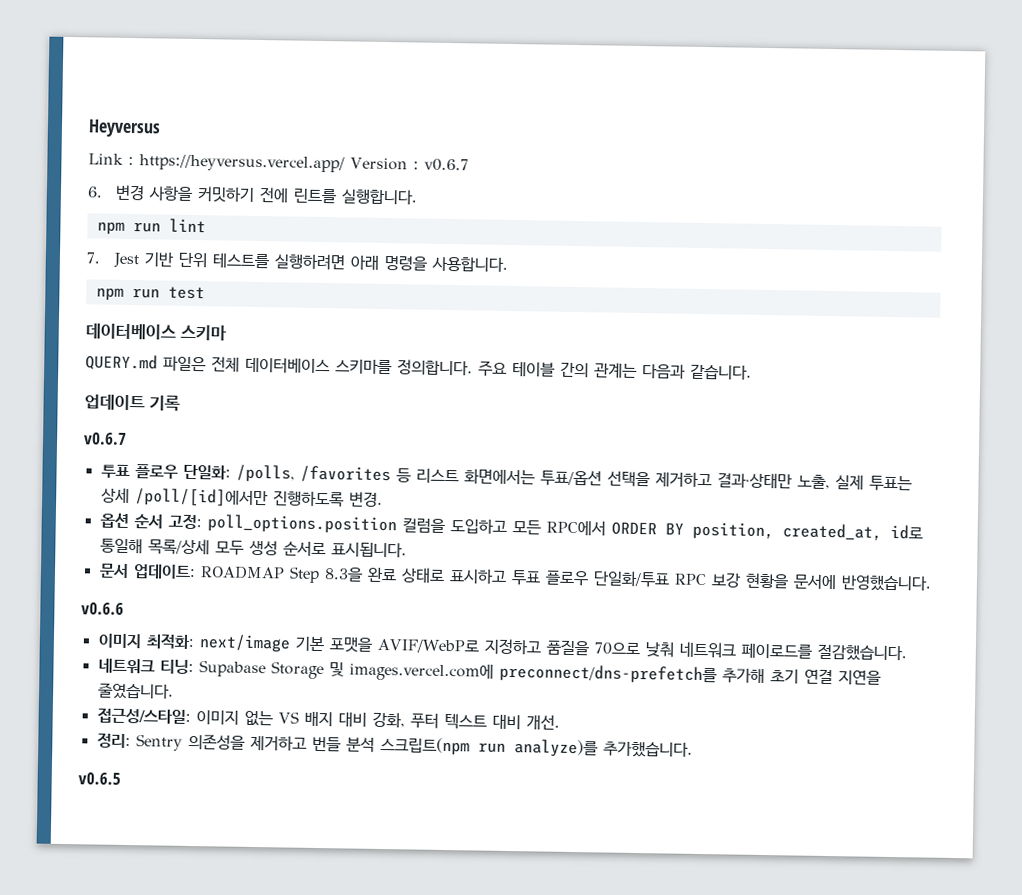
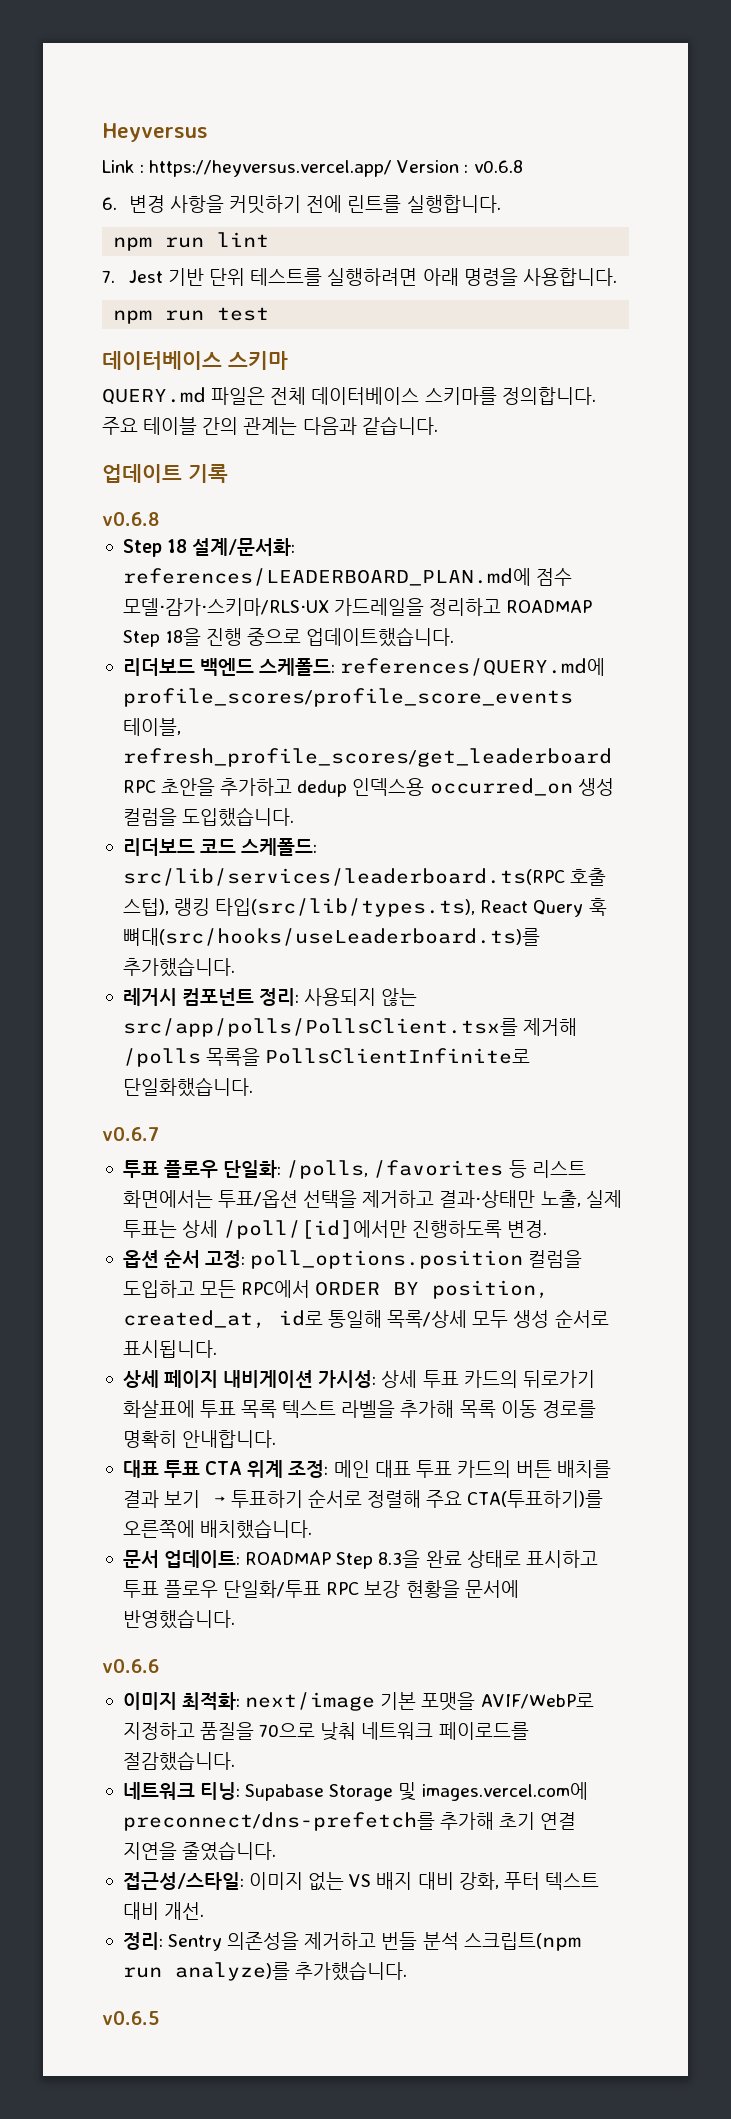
- Link : https://heyversus.vercel.app/ Version : v0.6.7
+ Link : https://heyversus.vercel.app/ Version : v0.6.8
  업데이트 기록
+ v0.6.8
+ Step 18 설계/문서화: references/LEADERBOARD_PLAN.md에 점수 모델·감가·스키마/RLS·UX 가드레일을 정리하고 ROADMAP Step 18을 진행 중으로 업데이트했습니다.
+ 리더보드 백엔드 스케폴드: references/QUERY.md에 profile_scores/profile_score_events 테이블, refresh_profile_scores/get_leaderboard RPC 초안을 추가하고 dedup 인덱스용 occurred_on 생성 컬럼을 도입했습니다.
+ 리더보드 코드 스케폴드: src/lib/services/leaderboard.ts(RPC 호출 스텁), 랭킹 타입(src/lib/types.ts), React Query 훅 뼈대(src/hooks/useLeaderboard.ts)를 추가했습니다.
+ 레거시 컴포넌트 정리: 사용되지 않는 src/app/polls/PollsClient.tsx를 제거해 /polls 목록을 PollsClientInfinite로 단일화했습니다.
+ 상세 페이지 내비게이션 가시성: 상세 투표 카드의 뒤로가기 화살표에 투표 목록 텍스트 라벨을 추가해 목록 이동 경로를 명확히 안내합니다.
+ 대표 투표 CTA 위계 조정: 메인 대표 투표 카드의 버튼 배치를 결과 보기 → 투표하기 순서로 정렬해 주요 CTA(투표하기)를 오른쪽에 배치했습니다.

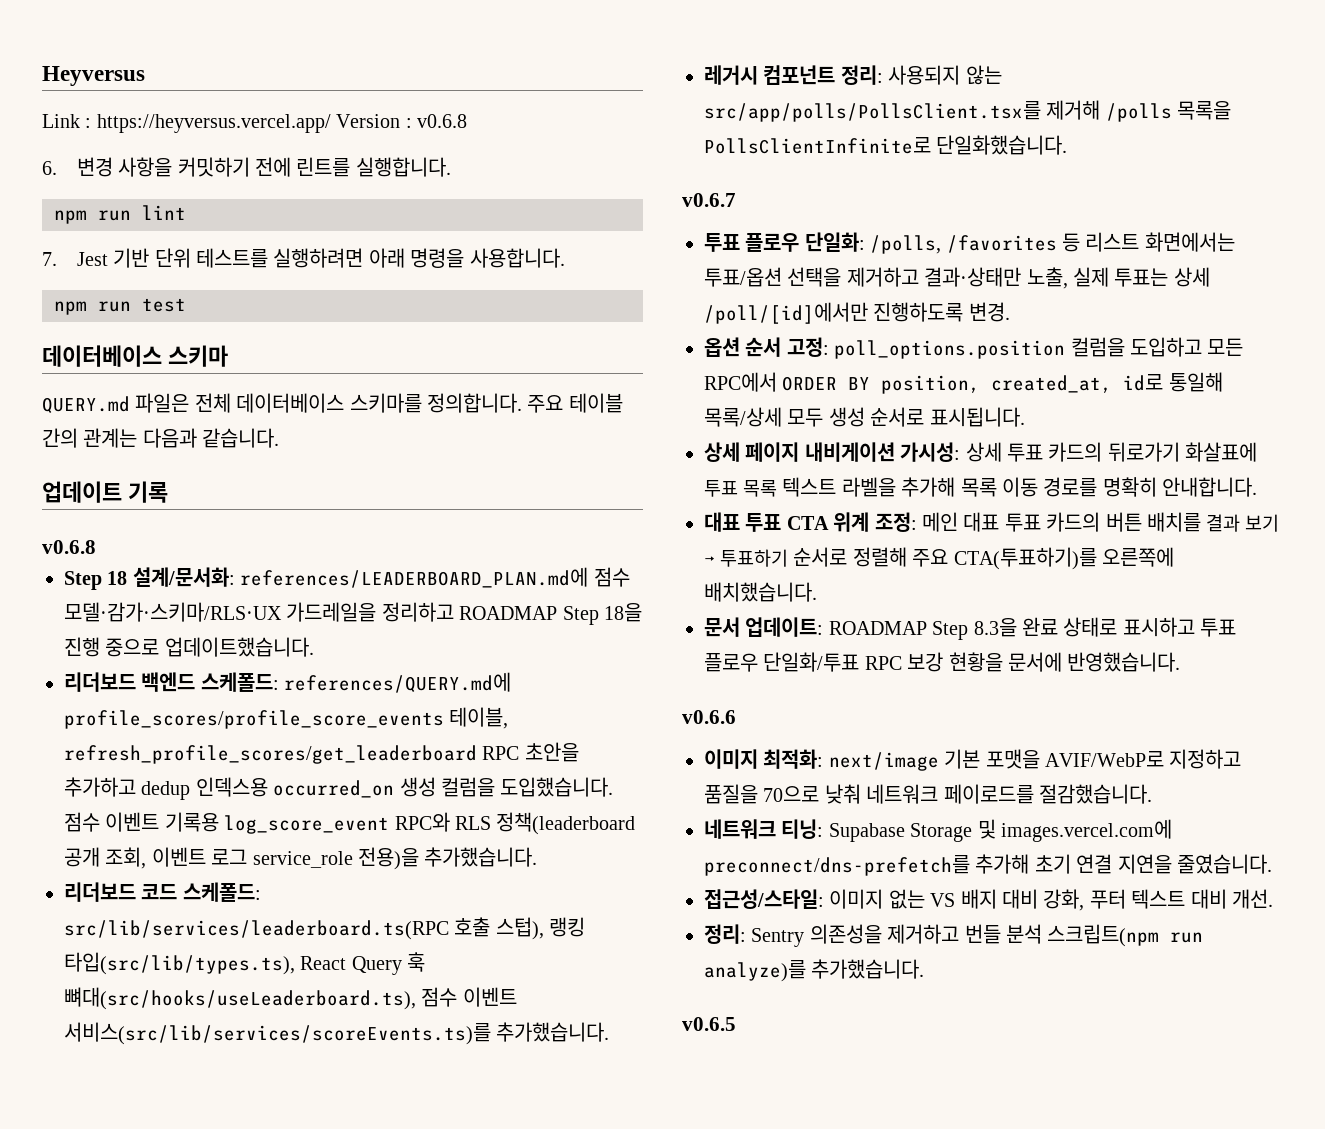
+ 점수 이벤트 기록용 log_score_event RPC와 RLS 정책(leaderboard 공개 조회, 이벤트 로그 service_role 전용)을 추가했습니다.
- 리더보드 코드 스케폴드: src/lib/services/leaderboard.ts(RPC 호출 스텁), 랭킹 타입(src/lib/types.ts), React Query 훅 뼈대(src/hooks/useLeaderboard.ts)를 추가했습니다.
+ 리더보드 코드 스케폴드: src/lib/services/leaderboard.ts(RPC 호출 스텁), 랭킹 타입(src/lib/types.ts), React Query 훅 뼈대(src/hooks/useLeaderboard.ts), 점수 이벤트 서비스(src/lib/services/scoreEvents.ts)를 추가했습니다.

